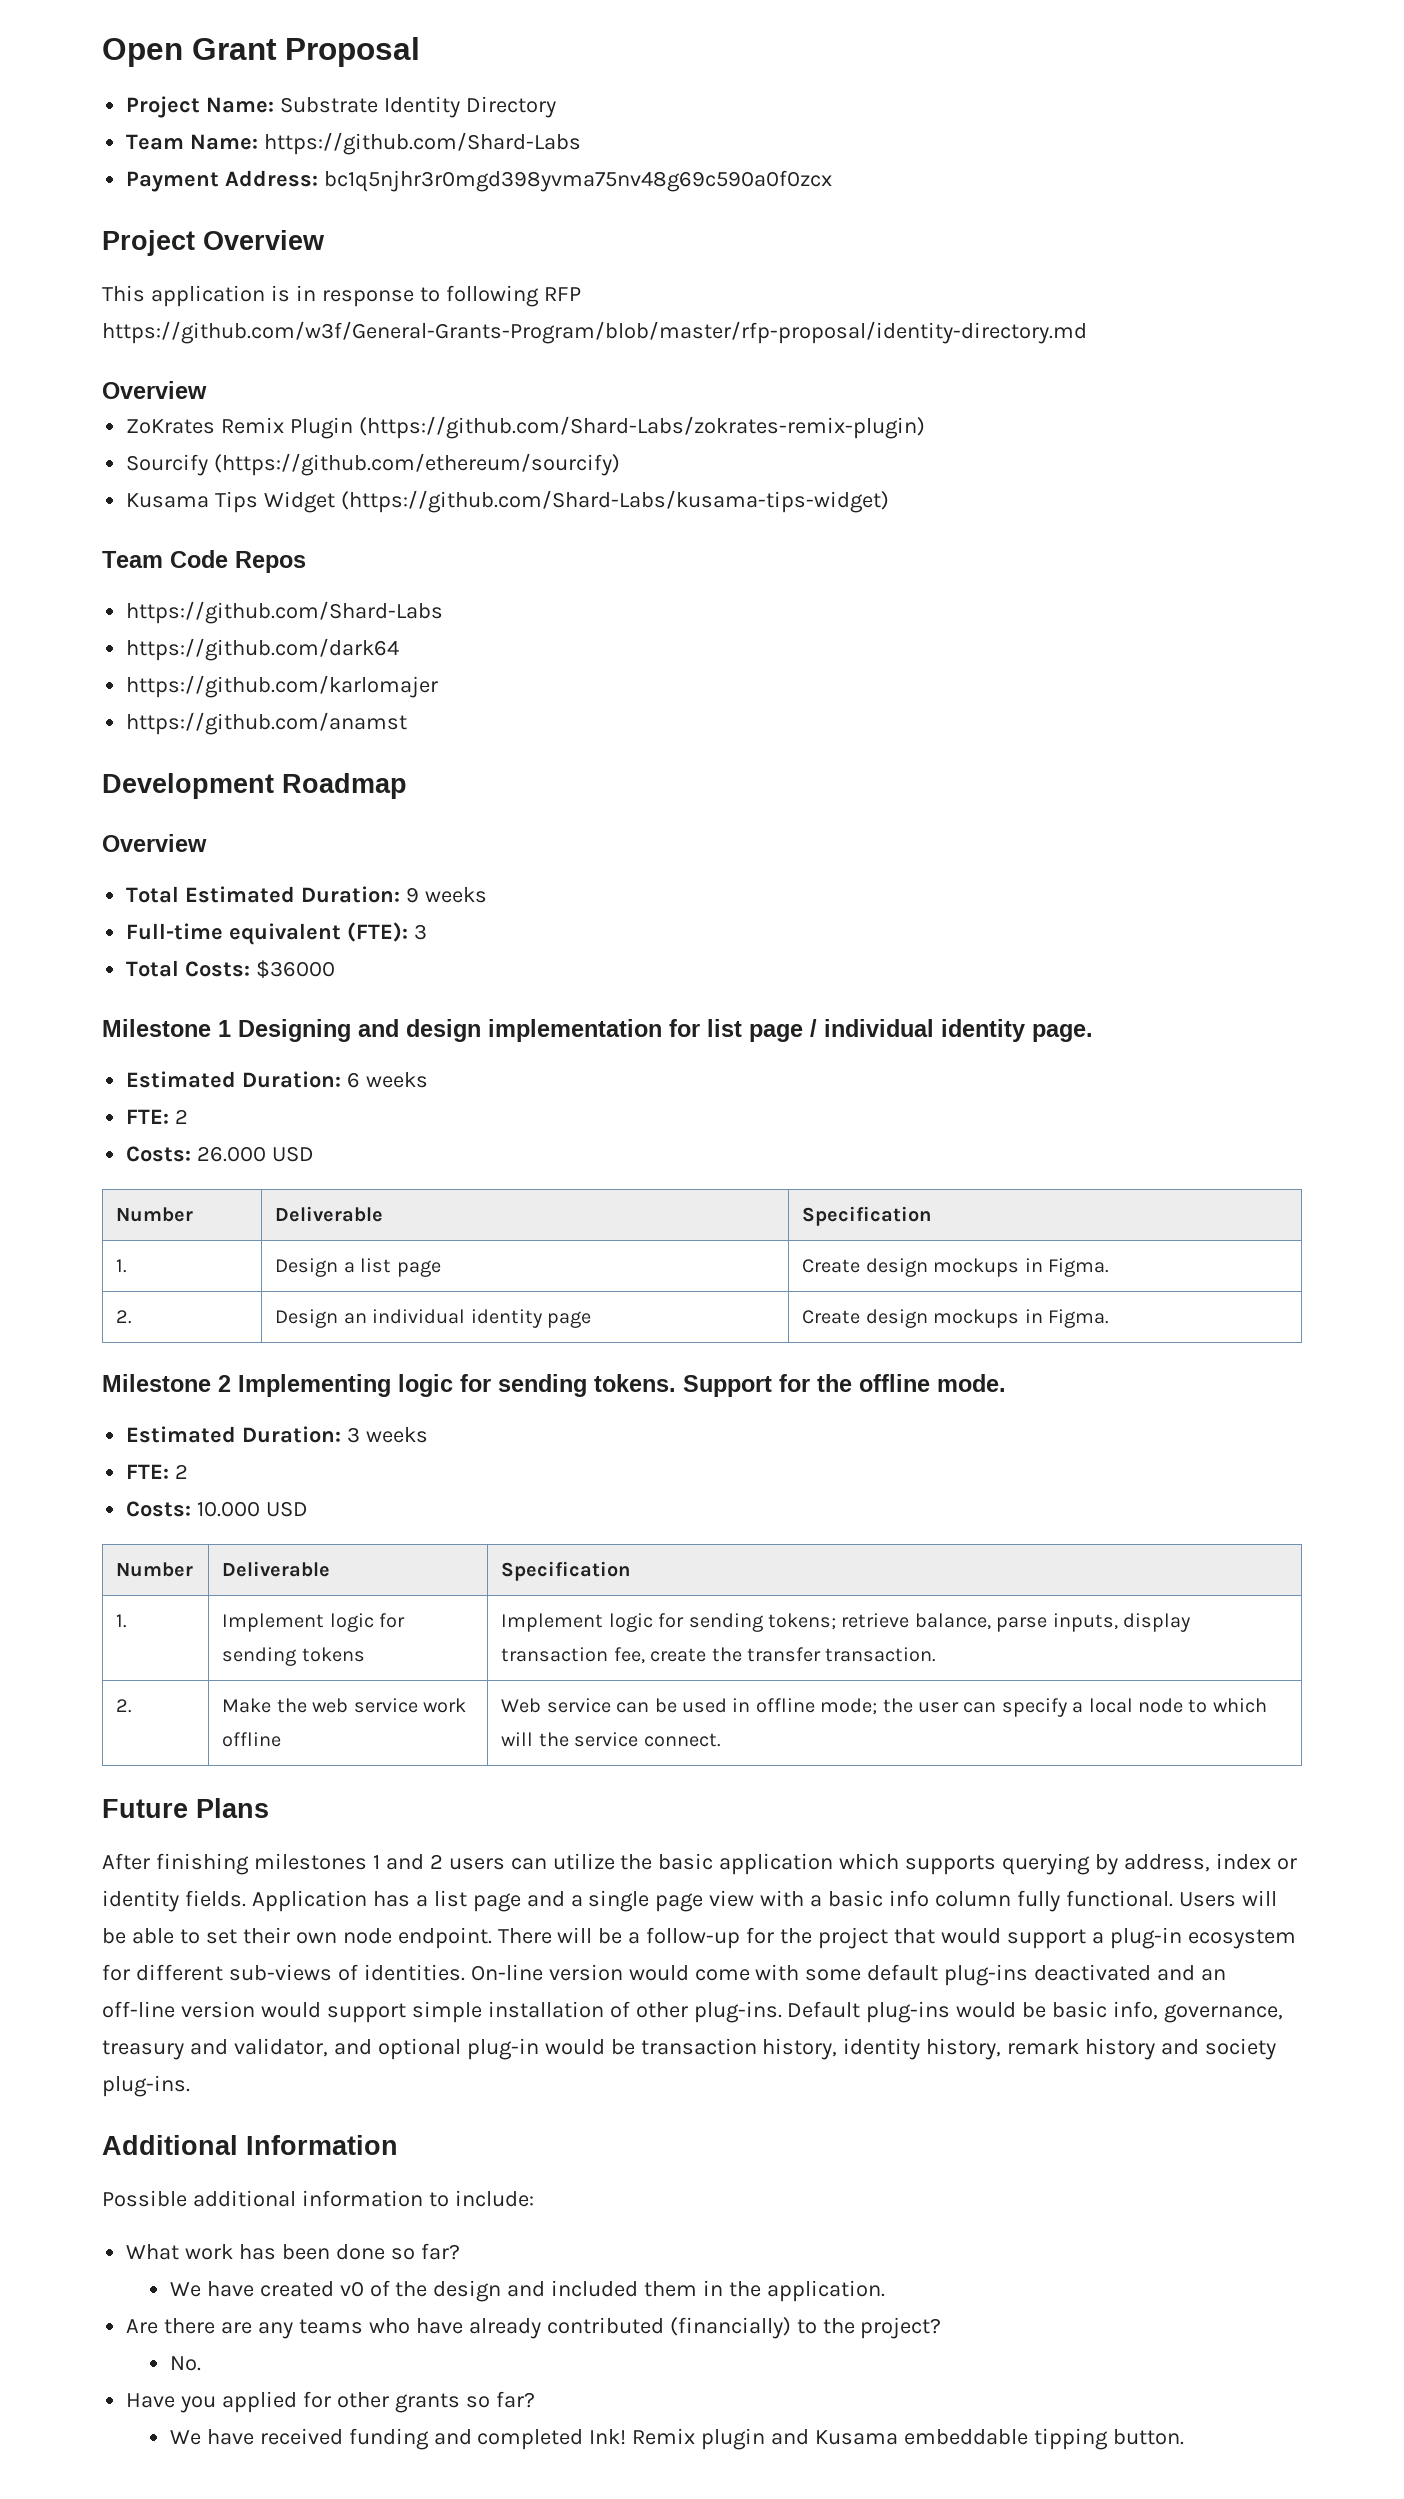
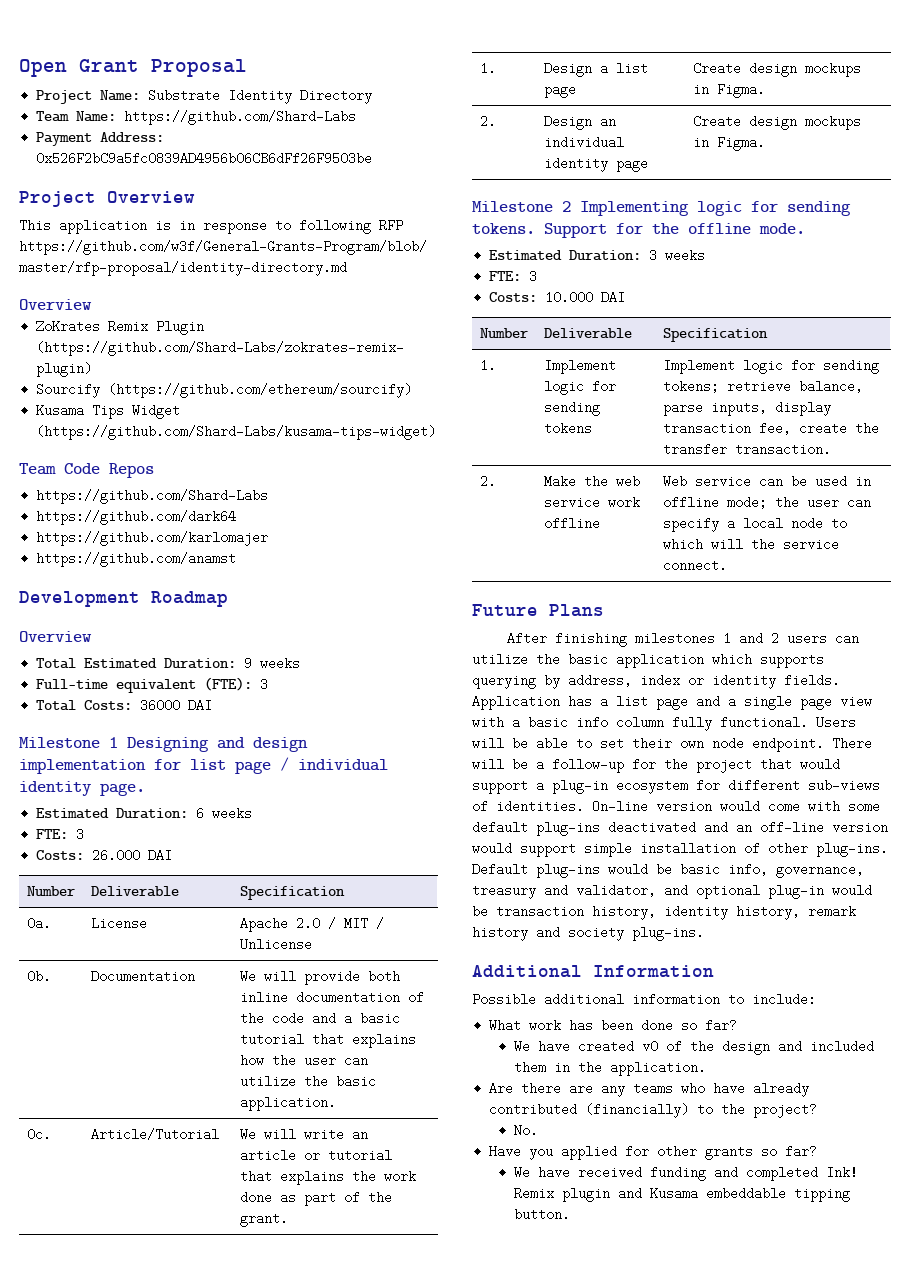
- Payment Address: bc1q5njhr3r0mgd398yvma75nv48g69c590a0f0zcx
+ Payment Address: 0x526F2bC9a5fc0839AD4956b06CB6dFf26F9503be
- Total Costs: $36000
+ Total Costs: 36000 DAI
  Estimated Duration: 6 weeks
- FTE: 2
+ FTE: 3
- Costs: 26.000 USD
+ Costs: 26.000 DAI
  Number | Deliverable | Specification
+ 0a. | License | Apache 2.0 / MIT / Unlicense
+ 0b. | Documentation | We will provide both inline documentation of the code and a basic tutorial that explains how the user can utilize the basic application.
+ 0c. | Article/Tutorial | We will write an article or tutorial that explains the work done as part of the grant.
  Estimated Duration: 3 weeks
- FTE: 2
+ FTE: 3
- Costs: 10.000 USD
+ Costs: 10.000 DAI

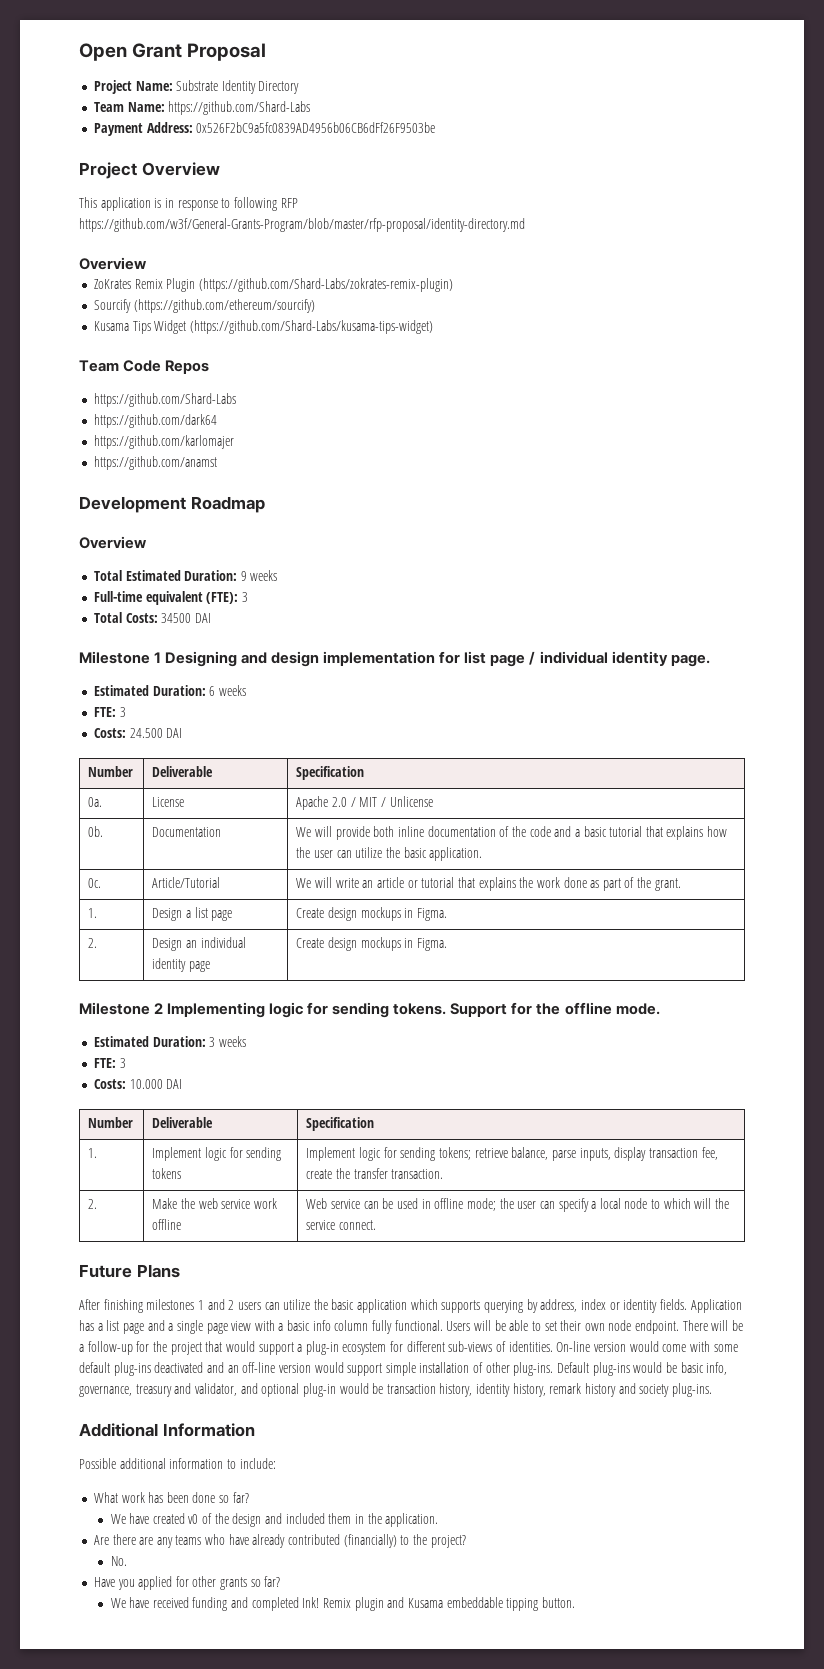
- Total Costs: 36000 DAI
+ Total Costs: 34500 DAI
- Costs: 26.000 DAI
+ Costs: 24.500 DAI

